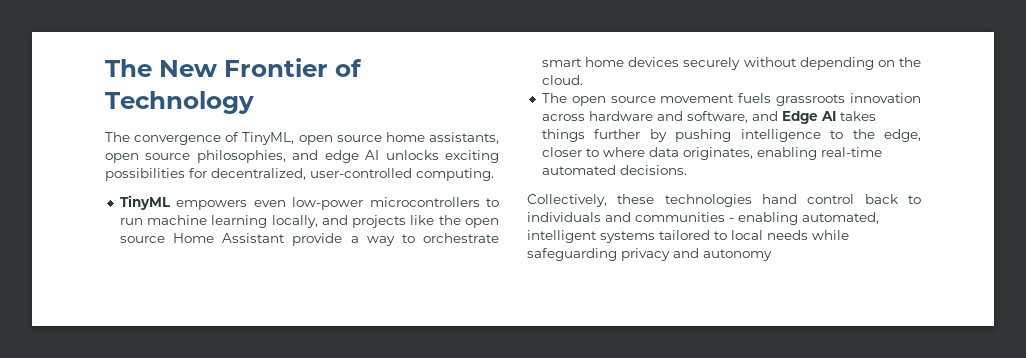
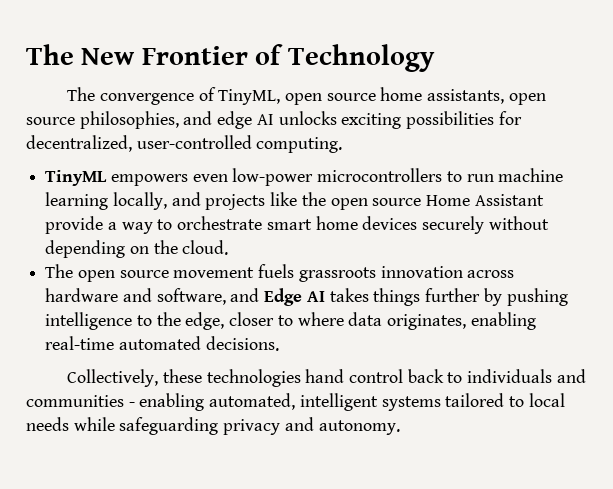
- Collectively, these technologies hand control back to individuals and communities - enabling automated, intelligent systems tailored to local needs while safeguarding privacy and autonomy
+ Collectively, these technologies hand control back to individuals and communities - enabling automated, intelligent systems tailored to local needs while safeguarding privacy and autonomy.

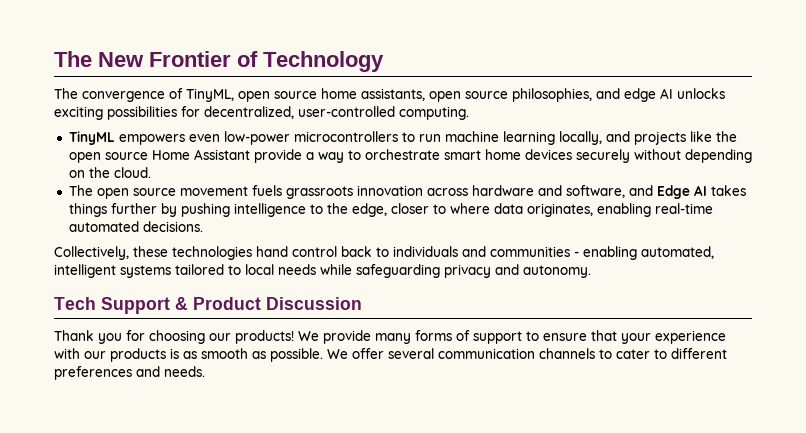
+ Tech Support & Product Discussion
+ Thank you for choosing our products! We provide many forms of support to ensure that your experience with our products is as smooth as possible. We offer several communication channels to cater to different preferences and needs.

